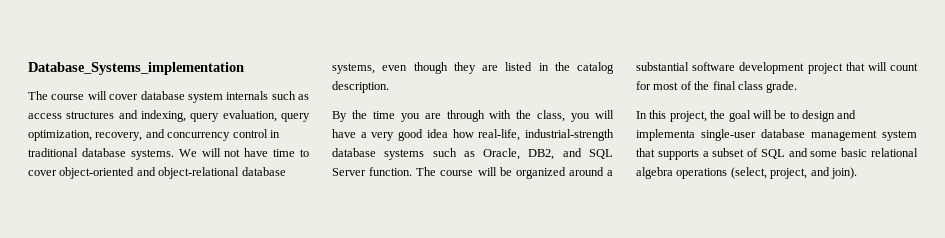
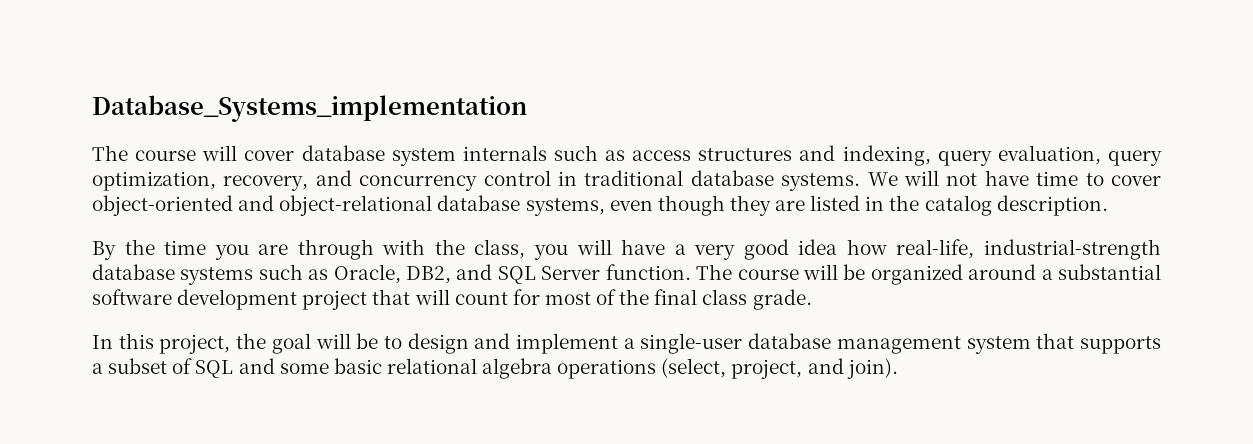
- In this project, the goal will be to design and implementa single-user database management system that supports a subset of SQL and some basic relational algebra operations (select, project, and join).
+ In this project, the goal will be to design and implement a single-user database management system that supports a subset of SQL and some basic relational algebra operations (select, project, and join).

